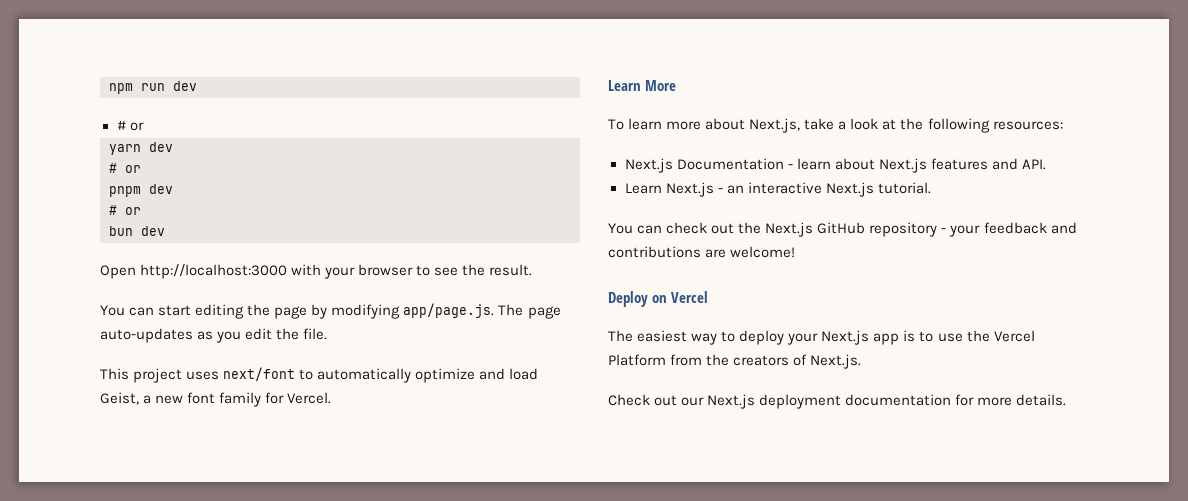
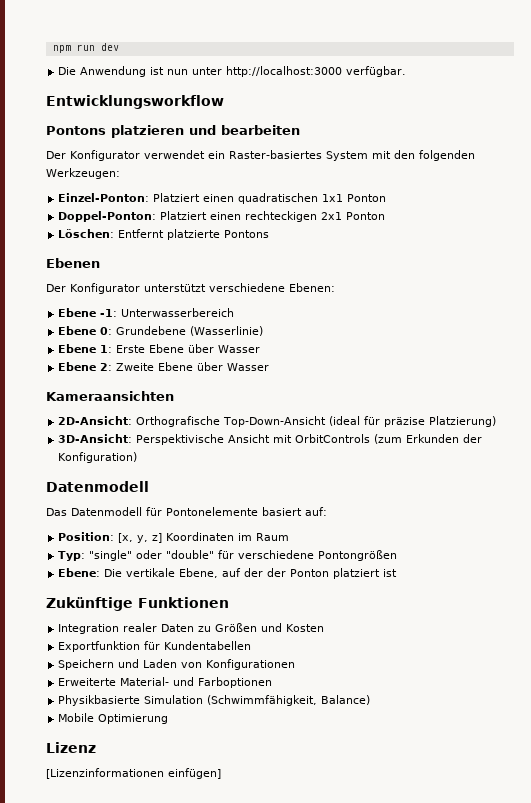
  npm run dev
- # or
- yarn dev
- # or
- pnpm dev
- # or
- bun dev
- Open http://localhost:3000 with your browser to see the result.
- You can start editing the page by modifying app/page.js. The page auto-updates as you edit the file.
- This project uses next/font to automatically optimize and load Geist, a new font family for Vercel.
- Learn More
- To learn more about Next.js, take a look at the following resources:
- Next.js Documentation - learn about Next.js features and API.
- Learn Next.js - an interactive Next.js tutorial.
- You can check out the Next.js GitHub repository - your feedback and contributions are welcome!
- Deploy on Vercel
- The easiest way to deploy your Next.js app is to use the Vercel Platform from the creators of Next.js.
- Check out our Next.js deployment documentation for more details.
+ Die Anwendung ist nun unter http://localhost:3000 verfügbar.
+ Entwicklungsworkflow
+ Pontons platzieren und bearbeiten
+ Der Konfigurator verwendet ein Raster-basiertes System mit den folgenden Werkzeugen:
+ Einzel-Ponton: Platziert einen quadratischen 1x1 Ponton
+ Doppel-Ponton: Platziert einen rechteckigen 2x1 Ponton
+ Löschen: Entfernt platzierte Pontons
+ Ebenen
+ Der Konfigurator unterstützt verschiedene Ebenen:
+ Ebene -1: Unterwasserbereich
+ Ebene 0: Grundebene (Wasserlinie)
+ Ebene 1: Erste Ebene über Wasser
+ Ebene 2: Zweite Ebene über Wasser
+ Kameraansichten
+ 2D-Ansicht: Orthografische Top-Down-Ansicht (ideal für präzise Platzierung)
+ 3D-Ansicht: Perspektivische Ansicht mit OrbitControls (zum Erkunden der Konfiguration)
+ Datenmodell
+ Das Datenmodell für Pontonelemente basiert auf:
+ Position: [x, y, z] Koordinaten im Raum
+ Typ: "single" oder "double" für verschiedene Pontongrößen
+ Ebene: Die vertikale Ebene, auf der der Ponton platziert ist
+ Zukünftige Funktionen
+ Integration realer Daten zu Größen und Kosten
+ Exportfunktion für Kundentabellen
+ Speichern und Laden von Konfigurationen
+ Erweiterte Material- und Farboptionen
+ Physikbasierte Simulation (Schwimmfähigkeit, Balance)
+ Mobile Optimierung
+ Lizenz
+ [Lizenzinformationen einfügen]

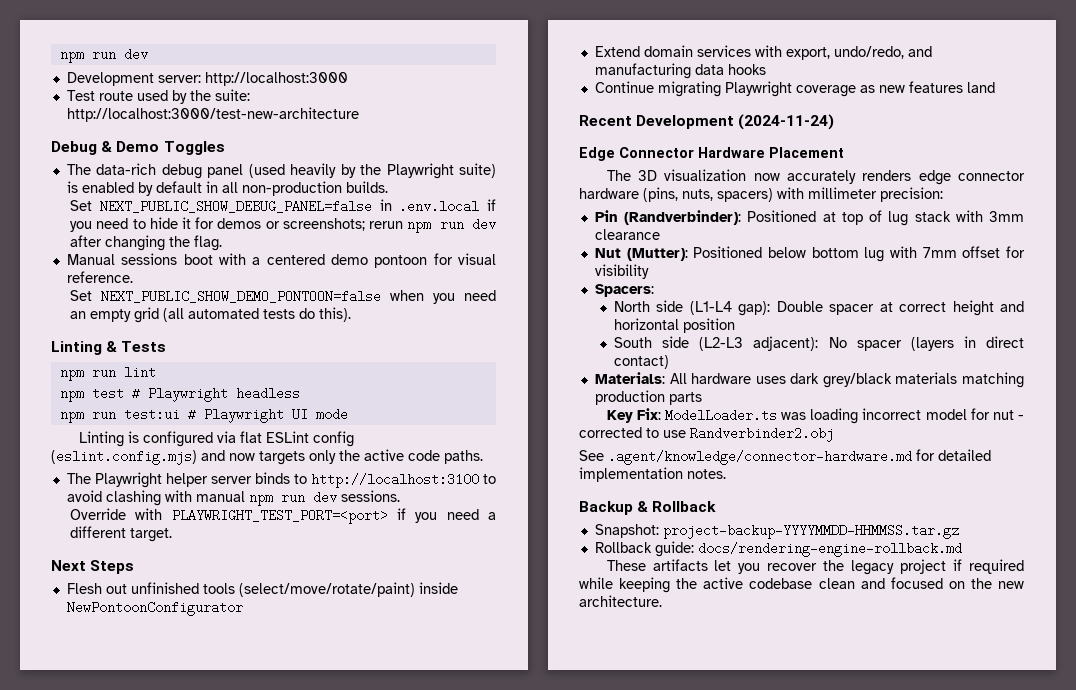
- Die Anwendung ist nun unter http://localhost:3000 verfügbar.
- Entwicklungsworkflow
- Pontons platzieren und bearbeiten
- Der Konfigurator verwendet ein Raster-basiertes System mit den folgenden Werkzeugen:
- Einzel-Ponton: Platziert einen quadratischen 1x1 Ponton
- Doppel-Ponton: Platziert einen rechteckigen 2x1 Ponton
- Löschen: Entfernt platzierte Pontons
- Ebenen
- Der Konfigurator unterstützt verschiedene Ebenen:
- Ebene -1: Unterwasserbereich
- Ebene 0: Grundebene (Wasserlinie)
- Ebene 1: Erste Ebene über Wasser
- Ebene 2: Zweite Ebene über Wasser
- Kameraansichten
- 2D-Ansicht: Orthografische Top-Down-Ansicht (ideal für präzise Platzierung)
- 3D-Ansicht: Perspektivische Ansicht mit OrbitControls (zum Erkunden der Konfiguration)
- Datenmodell
- Das Datenmodell für Pontonelemente basiert auf:
- Position: [x, y, z] Koordinaten im Raum
- Typ: "single" oder "double" für verschiedene Pontongrößen
- Ebene: Die vertikale Ebene, auf der der Ponton platziert ist
- Zukünftige Funktionen
- Integration realer Daten zu Größen und Kosten
- Exportfunktion für Kundentabellen
- Speichern und Laden von Konfigurationen
- Erweiterte Material- und Farboptionen
- Physikbasierte Simulation (Schwimmfähigkeit, Balance)
- Mobile Optimierung
- Lizenz
- [Lizenzinformationen einfügen]
+ Development server: http://localhost:3000
+ Test route used by the suite: http://localhost:3000/test-new-architecture
+ Debug & Demo Toggles
+ The data-rich debug panel (used heavily by the Playwright suite) is enabled by default in all non-production builds.
+ Set NEXT_PUBLIC_SHOW_DEBUG_PANEL=false in .env.local if you need to hide it for demos or screenshots; rerun npm run dev after changing the flag.
+ Manual sessions boot with a centered demo pontoon for visual reference.
+ Set NEXT_PUBLIC_SHOW_DEMO_PONTOON=false when you need an empty grid (all automated tests do this).
+ Linting & Tests
+ npm run lint
+ npm test # Playwright headless
+ npm run test:ui # Playwright UI mode
+ Linting is configured via flat ESLint config (eslint.config.mjs) and now targets only the active code paths.
+ The Playwright helper server binds to http://localhost:3100 to avoid clashing with manual npm run dev sessions.
+ Override with PLAYWRIGHT_TEST_PORT=<port> if you need a different target.
+ Next Steps
+ Flesh out unfinished tools (select/move/rotate/paint) inside NewPontoonConfigurator
+ Extend domain services with export, undo/redo, and manufacturing data hooks
+ Continue migrating Playwright coverage as new features land
+ Recent Development (2024-11-24)
+ Edge Connector Hardware Placement
+ The 3D visualization now accurately renders edge connector hardware (pins, nuts, spacers) with millimeter precision:
+ Pin (Randverbinder): Positioned at top of lug stack with 3mm clearance
+ Nut (Mutter): Positioned below bottom lug with 7mm offset for visibility
+ Spacers:
+ North side (L1-L4 gap): Double spacer at correct height and horizontal position
+ South side (L2-L3 adjacent): No spacer (layers in direct contact)
+ Materials: All hardware uses dark grey/black materials matching production parts
+ Key Fix: ModelLoader.ts was loading incorrect model for nut - corrected to use Randverbinder2.obj
+ See .agent/knowledge/connector-hardware.md for detailed implementation notes.
+ Backup & Rollback
+ Snapshot: project-backup-YYYYMMDD-HHMMSS.tar.gz
+ Rollback guide: docs/rendering-engine-rollback.md
+ These artifacts let you recover the legacy project if required while keeping the active codebase clean and focused on the new architecture.

